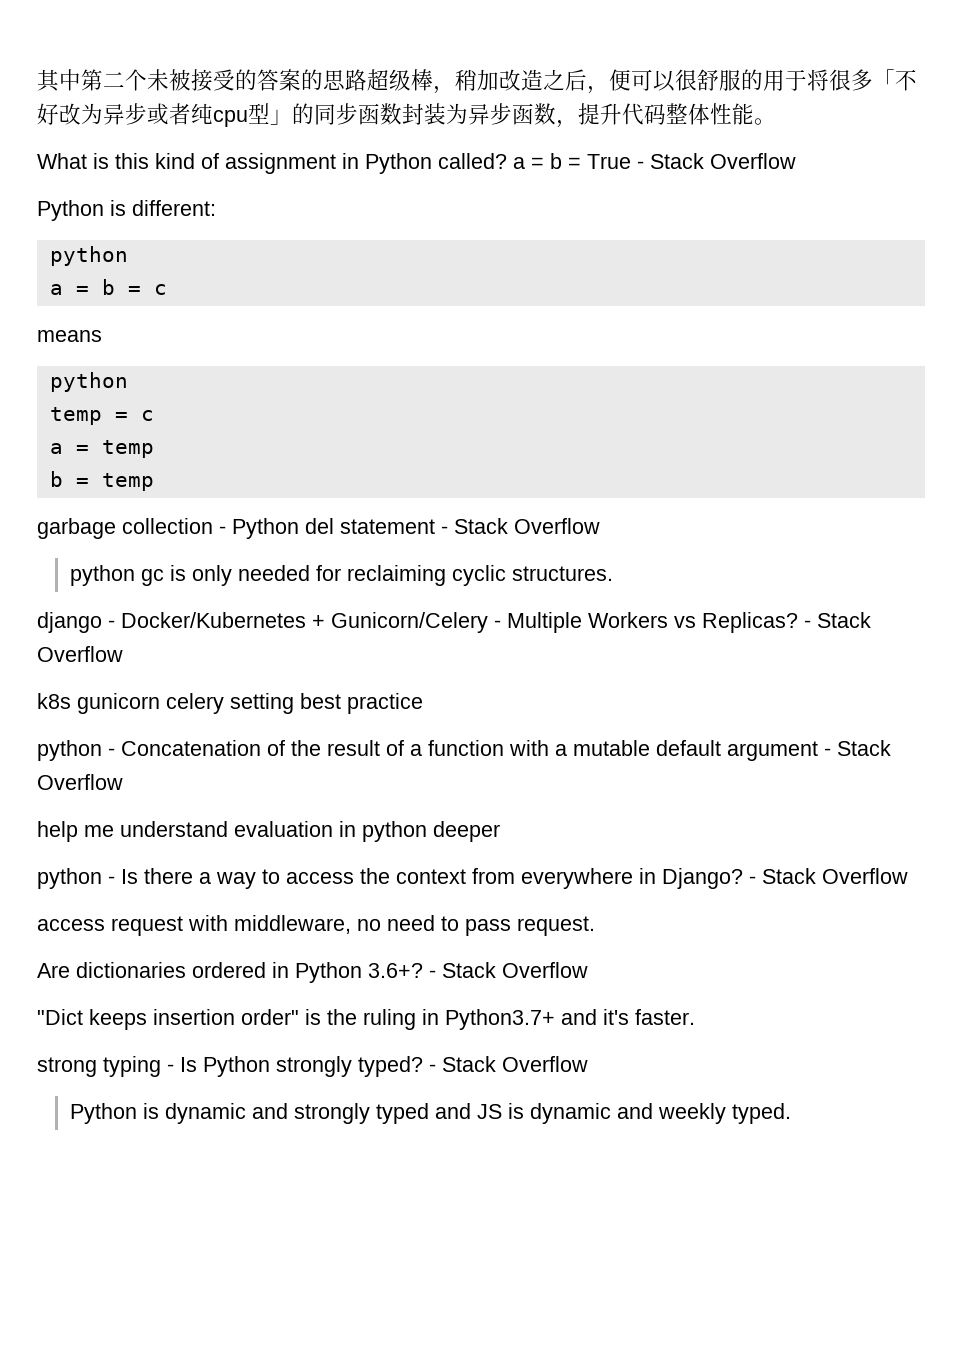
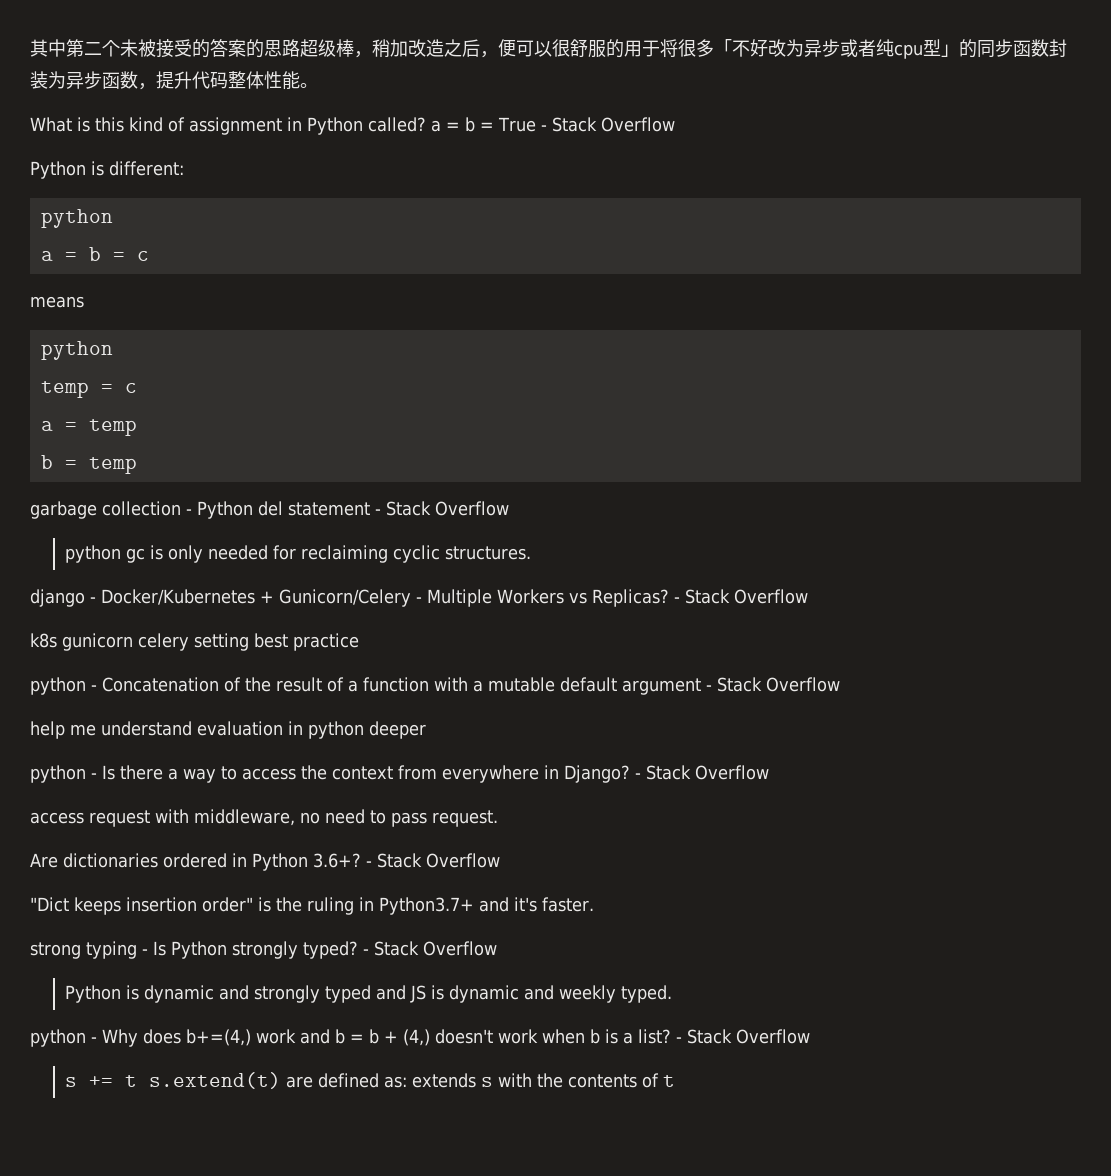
+ python - Why does b+=(4,) work and b = b + (4,) doesn't work when b is a list? - Stack Overflow
+ s += t s.extend(t) are defined as: extends s with the contents of t

